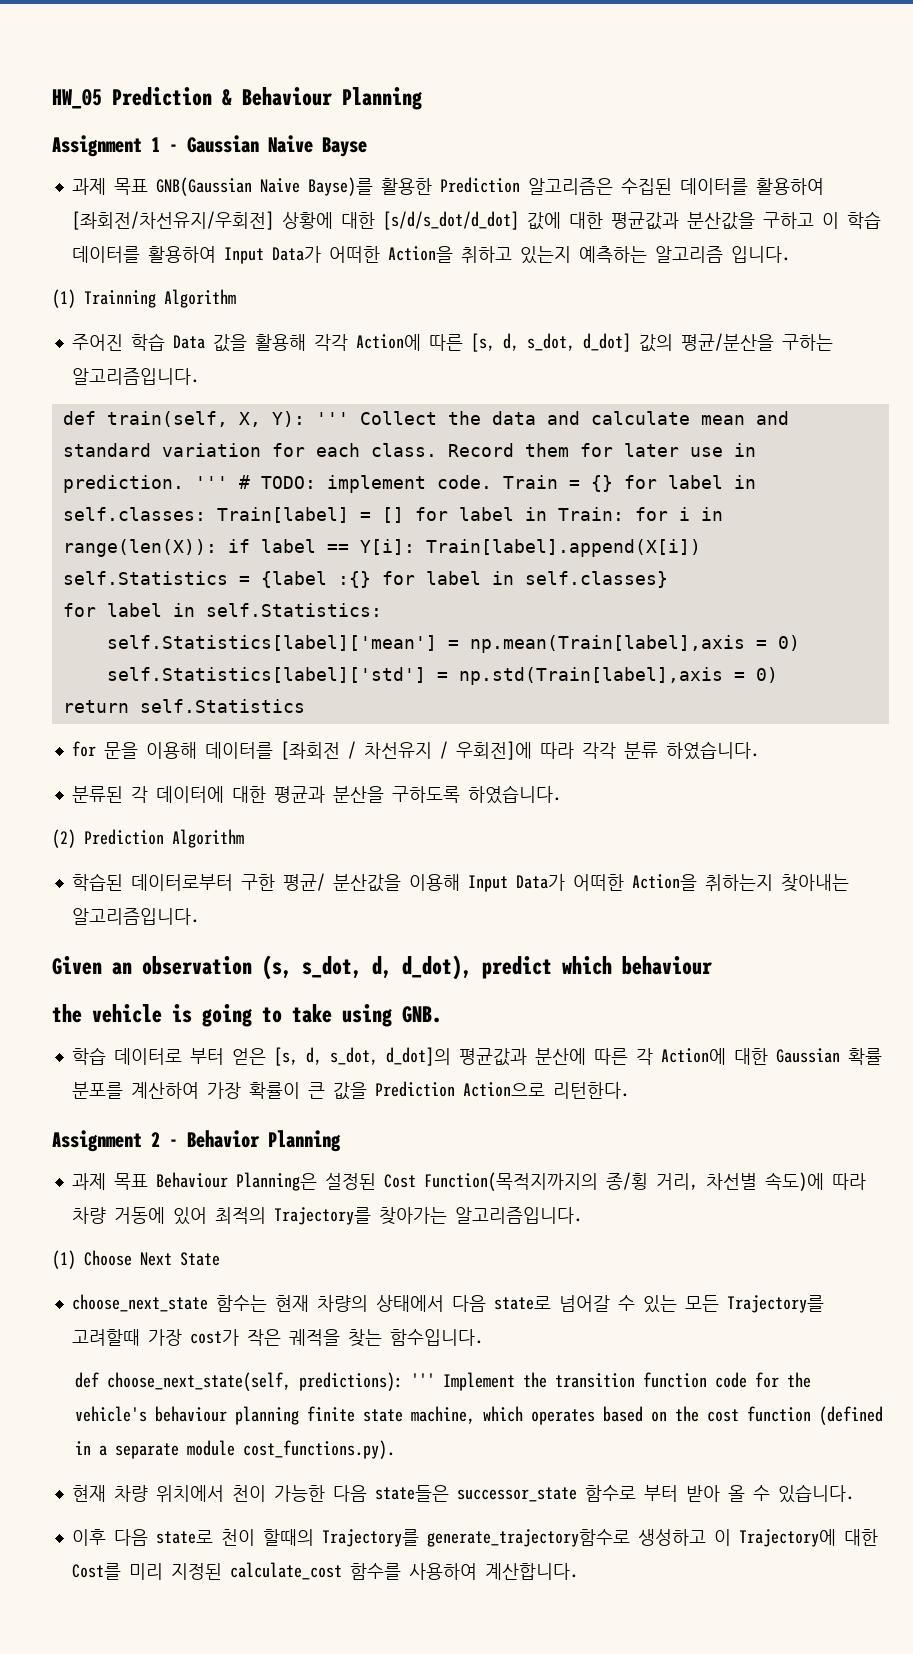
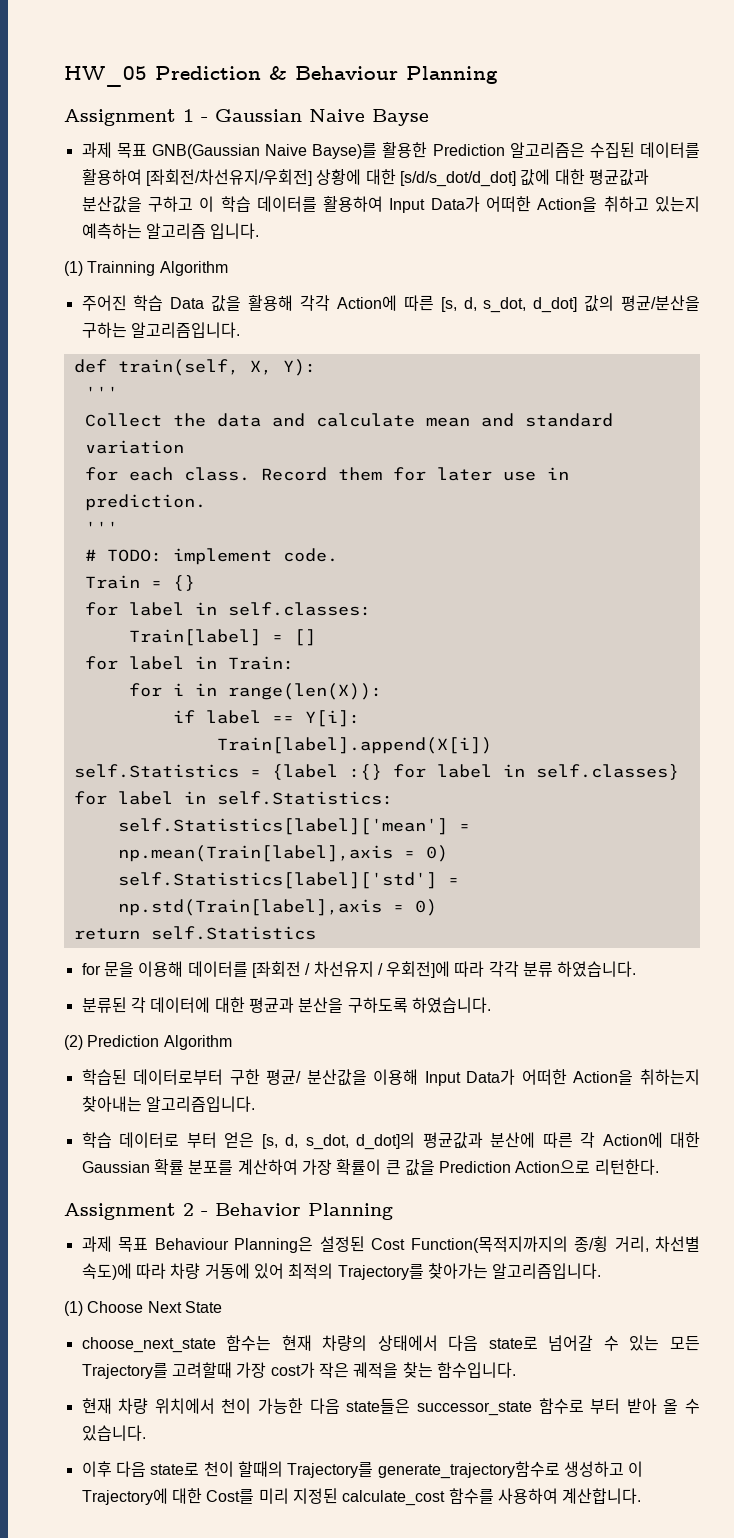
- def train(self, X, Y): ''' Collect the data and calculate mean and standard variation for each class.
+ def train(self, X, Y):
+ '''
+ Collect the data and calculate mean and standard variation
+ for each class.
- Record them for later use in prediction. ''' # TODO: implement code. Train = {} for label in self.classes: Train[label] = [] for label in Train: for i in range(len(X)): if label == Y[i]: Train[label].append(X[i])
+ Record them for later use in prediction.
+ '''
+ # TODO: implement code.
+ Train = {}
+ for label in self.classes:
+ Train[label] = []
+ for label in Train:
+ for i in range(len(X)):
+ if label == Y[i]:
+ Train[label].append(X[i])
- Given an observation (s, s_dot, d, d_dot), predict which behaviour
- the vehicle is going to take using GNB.
- def choose_next_state(self, predictions): ''' Implement the transition function code for the vehicle's behaviour planning finite state machine, which operates based on the cost function (defined in a separate module cost_functions.py).

